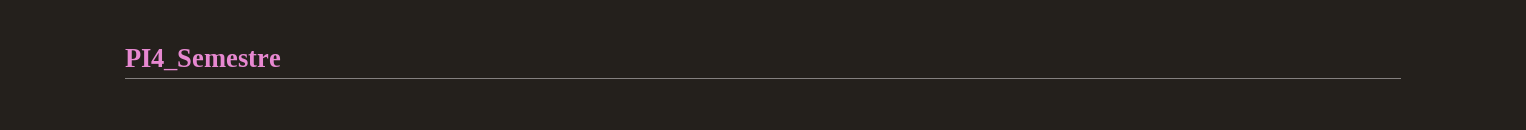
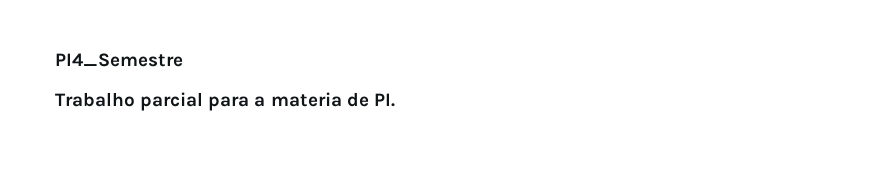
+ Trabalho parcial para a materia de PI.

